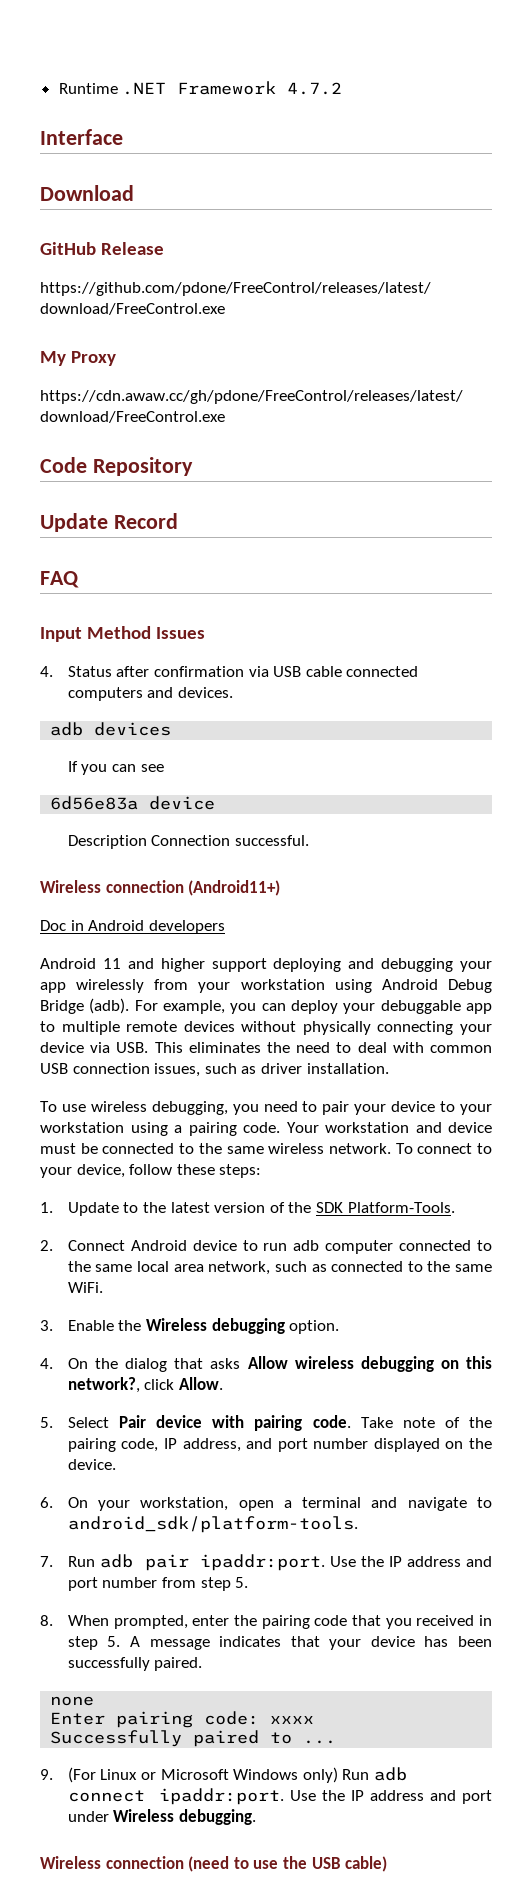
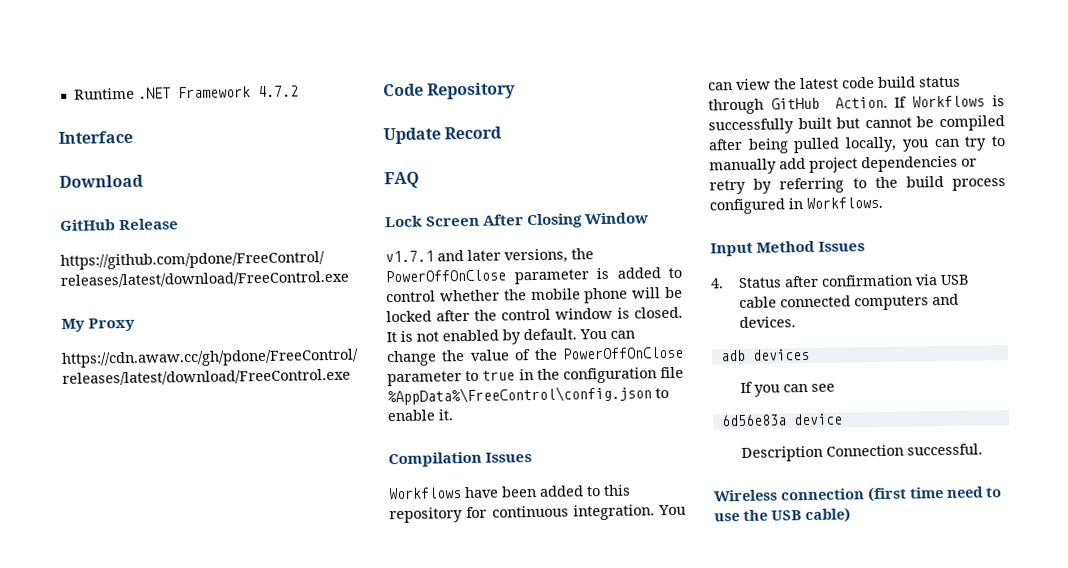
+ Lock Screen After Closing Window
+ v1.7.1 and later versions, the PowerOffOnClose parameter is added to control whether the mobile phone will be locked after the control window is closed. It is not enabled by default. You can change the value of the PowerOffOnClose parameter to true in the configuration file %AppData%\FreeControl\config.json to enable it.
+ Compilation Issues
+ Workflows have been added to this repository for continuous integration. You can view the latest code build status through GitHub Action. If Workflows is successfully built but cannot be compiled after being pulled locally, you can try to manually add project dependencies or retry by referring to the build process configured in Workflows.
- Wireless connection (Android11+)
- Doc in Android developers
- Android 11 and higher support deploying and debugging your app wirelessly from your workstation using Android Debug Bridge (adb). For example, you can deploy your debuggable app to multiple remote devices without physically connecting your device via USB. This eliminates the need to deal with common USB connection issues, such as driver installation.
- To use wireless debugging, you need to pair your device to your workstation using a pairing code. Your workstation and device must be connected to the same wireless network. To connect to your device, follow these steps:
- 1. Update to the latest version of the SDK Platform-Tools.
- 2. Connect Android device to run adb computer connected to the same local area network, such as connected to the same WiFi.
- 3. Enable the Wireless debugging option.
- 4. On the dialog that asks Allow wireless debugging on this network?, click Allow.
- 5. Select Pair device with pairing code. Take note of the pairing code, IP address, and port number displayed on the device.
- 6. On your workstation, open a terminal and navigate to android_sdk/platform-tools.
- 7. Run adb pair ipaddr:port. Use the IP address and port number from step 5.
- 8. When prompted, enter the pairing code that you received in step 5. A message indicates that your device has been successfully paired.
- none
- Enter pairing code: xxxx
- Successfully paired to ...
- 9. (For Linux or Microsoft Windows only) Run adb connect ipaddr:port. Use the IP address and port under Wireless debugging.
- Wireless connection (need to use the USB cable)
+ Wireless connection (first time need to use the USB cable)

